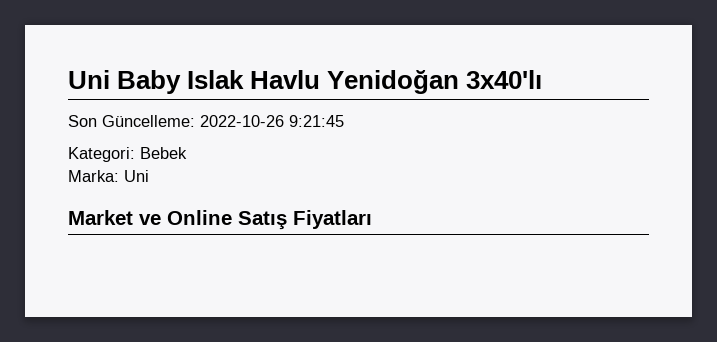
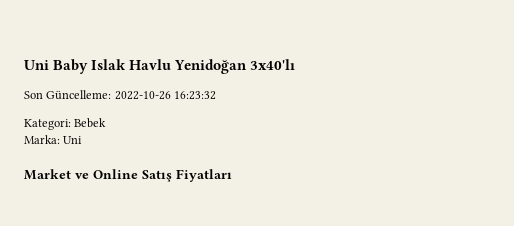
- Son Güncelleme: 2022-10-26 9:21:45
+ Son Güncelleme: 2022-10-26 16:23:32

